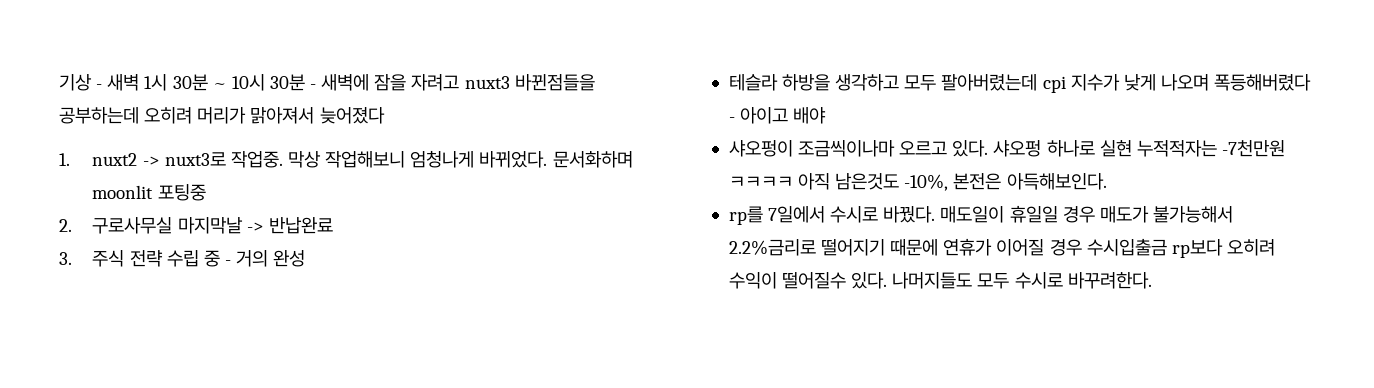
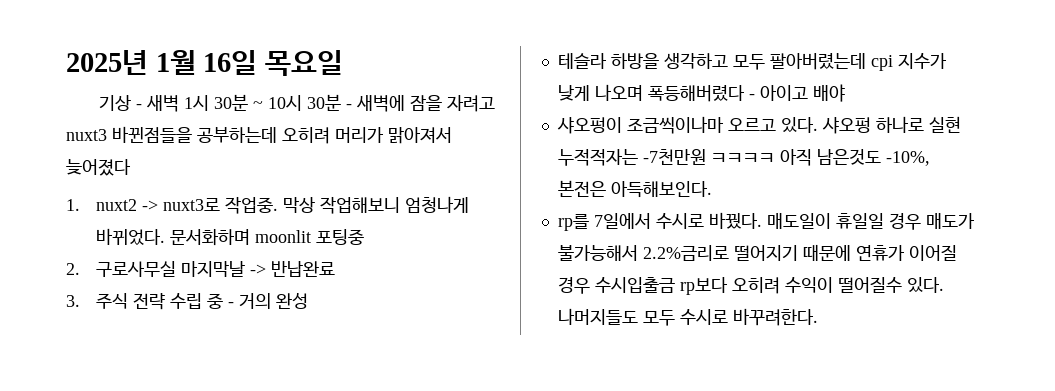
+ 2025년 1월 16일 목요일

